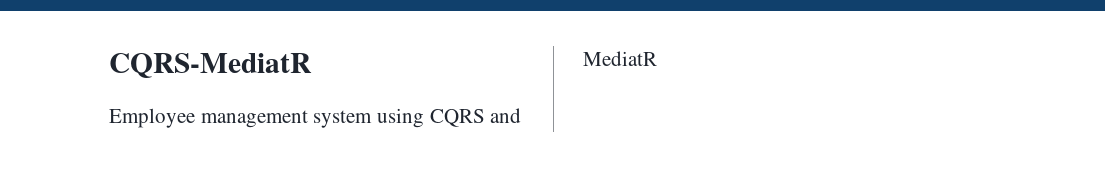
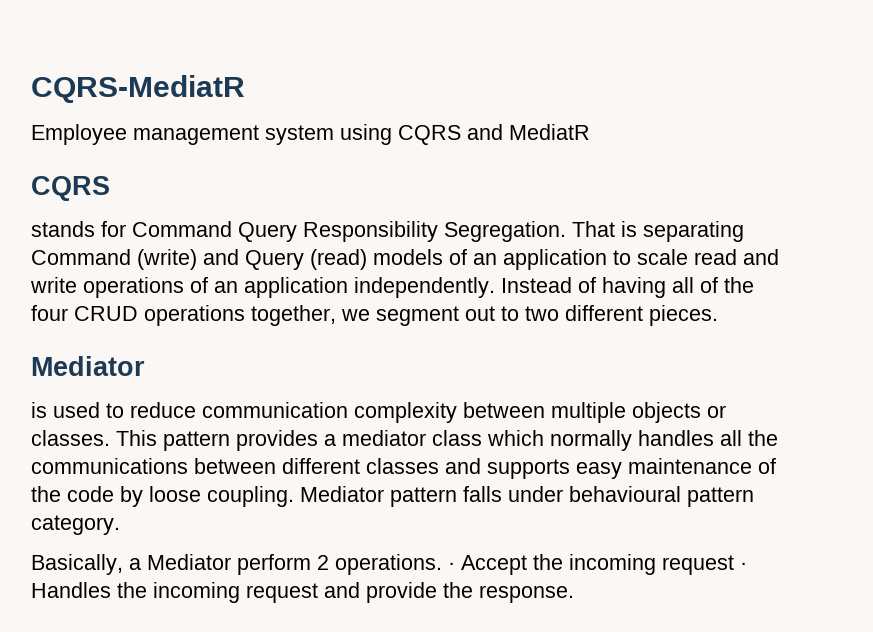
  Employee management system using CQRS and MediatR
+ CQRS
+ stands for Command Query Responsibility Segregation. That is separating Command (write) and Query (read) models of an application to scale read and write operations of an application independently. Instead of having all of the four CRUD operations together, we segment out to two different pieces.
+ Mediator
+ is used to reduce communication complexity between multiple objects or classes. This pattern provides a mediator class which normally handles all the communications between different classes and supports easy maintenance of the code by loose coupling. Mediator pattern falls under behavioural pattern category.
+ Basically, a Mediator perform 2 operations. · Accept the incoming request · Handles the incoming request and provide the response.

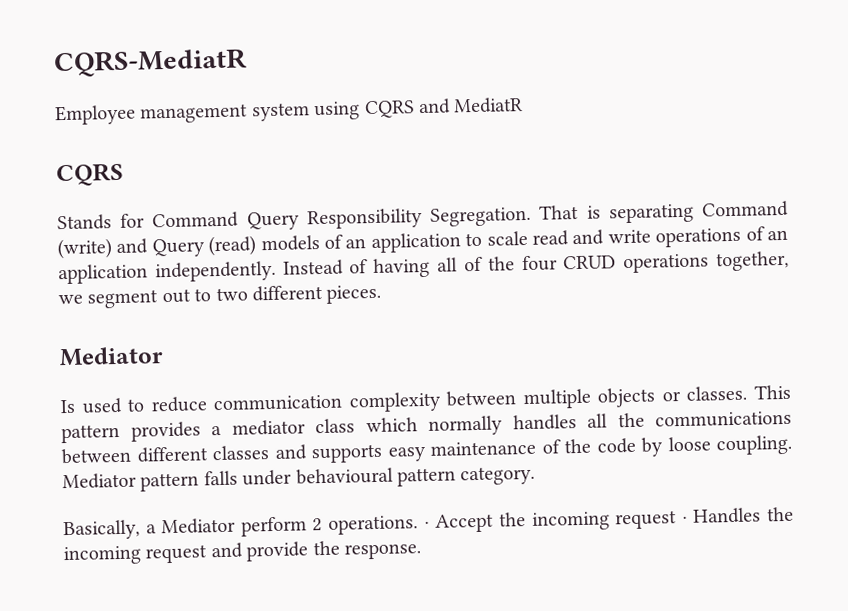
- stands for Command Query Responsibility Segregation.
+ Stands for Command Query Responsibility Segregation.
- is used to reduce communication complexity between multiple objects or classes.
+ Is used to reduce communication complexity between multiple objects or classes.

